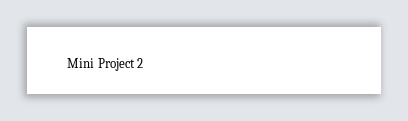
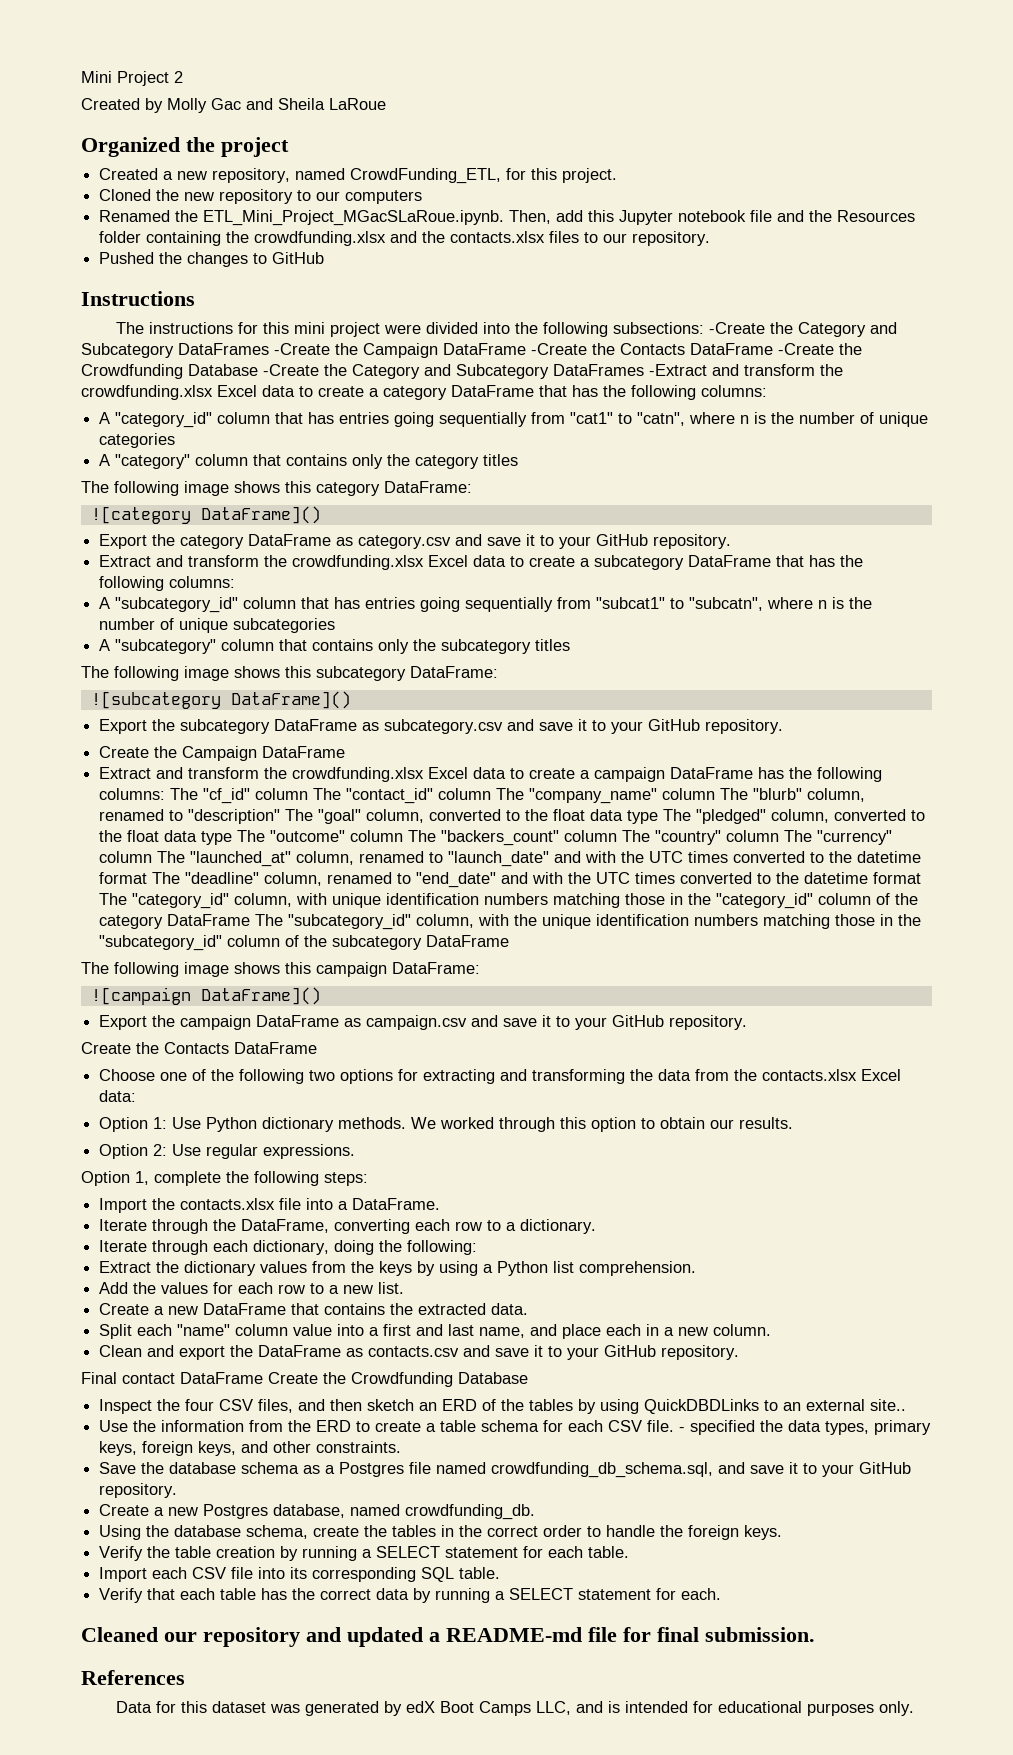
+ Created by Molly Gac and Sheila LaRoue
+ Organized the project
+ Created a new repository, named CrowdFunding_ETL, for this project.
+ Cloned the new repository to our computers
+ Renamed the ETL_Mini_Project_MGacSLaRoue.ipynb. Then, add this Jupyter notebook file and the Resources folder containing the crowdfunding.xlsx and the contacts.xlsx files to our repository.
+ Pushed the changes to GitHub
+ Instructions
+ The instructions for this mini project were divided into the following subsections: -Create the Category and Subcategory DataFrames -Create the Campaign DataFrame -Create the Contacts DataFrame -Create the Crowdfunding Database -Create the Category and Subcategory DataFrames -Extract and transform the crowdfunding.xlsx Excel data to create a category DataFrame that has the following columns:
+ A "category_id" column that has entries going sequentially from "cat1" to "catn", where n is the number of unique categories
+ A "category" column that contains only the category titles
+ The following image shows this category DataFrame:
+ ![category DataFrame]()
+ Export the category DataFrame as category.csv and save it to your GitHub repository.
+ Extract and transform the crowdfunding.xlsx Excel data to create a subcategory DataFrame that has the following columns:
+ A "subcategory_id" column that has entries going sequentially from "subcat1" to "subcatn", where n is the number of unique subcategories
+ A "subcategory" column that contains only the subcategory titles
+ The following image shows this subcategory DataFrame:
+ ![subcategory DataFrame]()
+ Export the subcategory DataFrame as subcategory.csv and save it to your GitHub repository.
+ Create the Campaign DataFrame
+ Extract and transform the crowdfunding.xlsx Excel data to create a campaign DataFrame has the following columns: The "cf_id" column The "contact_id" column The "company_name" column The "blurb" column, renamed to "description" The "goal" column, converted to the float data type The "pledged" column, converted to the float data type The "outcome" column The "backers_count" column The "country" column The "currency" column The "launched_at" column, renamed to "launch_date" and with the UTC times converted to the datetime format The "deadline" column, renamed to "end_date" and with the UTC times converted to the datetime format The "category_id" column, with unique identification numbers matching those in the "category_id" column of the category DataFrame The "subcategory_id" column, with the unique identification numbers matching those in the "subcategory_id" column of the subcategory DataFrame
+ The following image shows this campaign DataFrame:
+ ![campaign DataFrame]()
+ Export the campaign DataFrame as campaign.csv and save it to your GitHub repository.
+ Create the Contacts DataFrame
+ Choose one of the following two options for extracting and transforming the data from the contacts.xlsx Excel data:
+ Option 1: Use Python dictionary methods. We worked through this option to obtain our results.
+ Option 2: Use regular expressions.
+ Option 1, complete the following steps:
+ Import the contacts.xlsx file into a DataFrame.
+ Iterate through the DataFrame, converting each row to a dictionary.
+ Iterate through each dictionary, doing the following:
+ Extract the dictionary values from the keys by using a Python list comprehension.
+ Add the values for each row to a new list.
+ Create a new DataFrame that contains the extracted data.
+ Split each "name" column value into a first and last name, and place each in a new column.
+ Clean and export the DataFrame as contacts.csv and save it to your GitHub repository.
+ Final contact DataFrame Create the Crowdfunding Database
+ Inspect the four CSV files, and then sketch an ERD of the tables by using QuickDBDLinks to an external site..
+ Use the information from the ERD to create a table schema for each CSV file. - specified the data types, primary keys, foreign keys, and other constraints.
+ Save the database schema as a Postgres file named crowdfunding_db_schema.sql, and save it to your GitHub repository.
+ Create a new Postgres database, named crowdfunding_db.
+ Using the database schema, create the tables in the correct order to handle the foreign keys.
+ Verify the table creation by running a SELECT statement for each table.
+ Import each CSV file into its corresponding SQL table.
+ Verify that each table has the correct data by running a SELECT statement for each.
+ Cleaned our repository and updated a README-md file for final submission.
+ References
+ Data for this dataset was generated by edX Boot Camps LLC, and is intended for educational purposes only.

